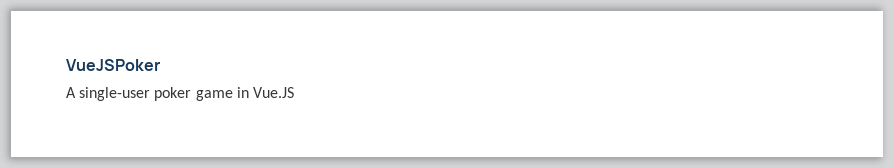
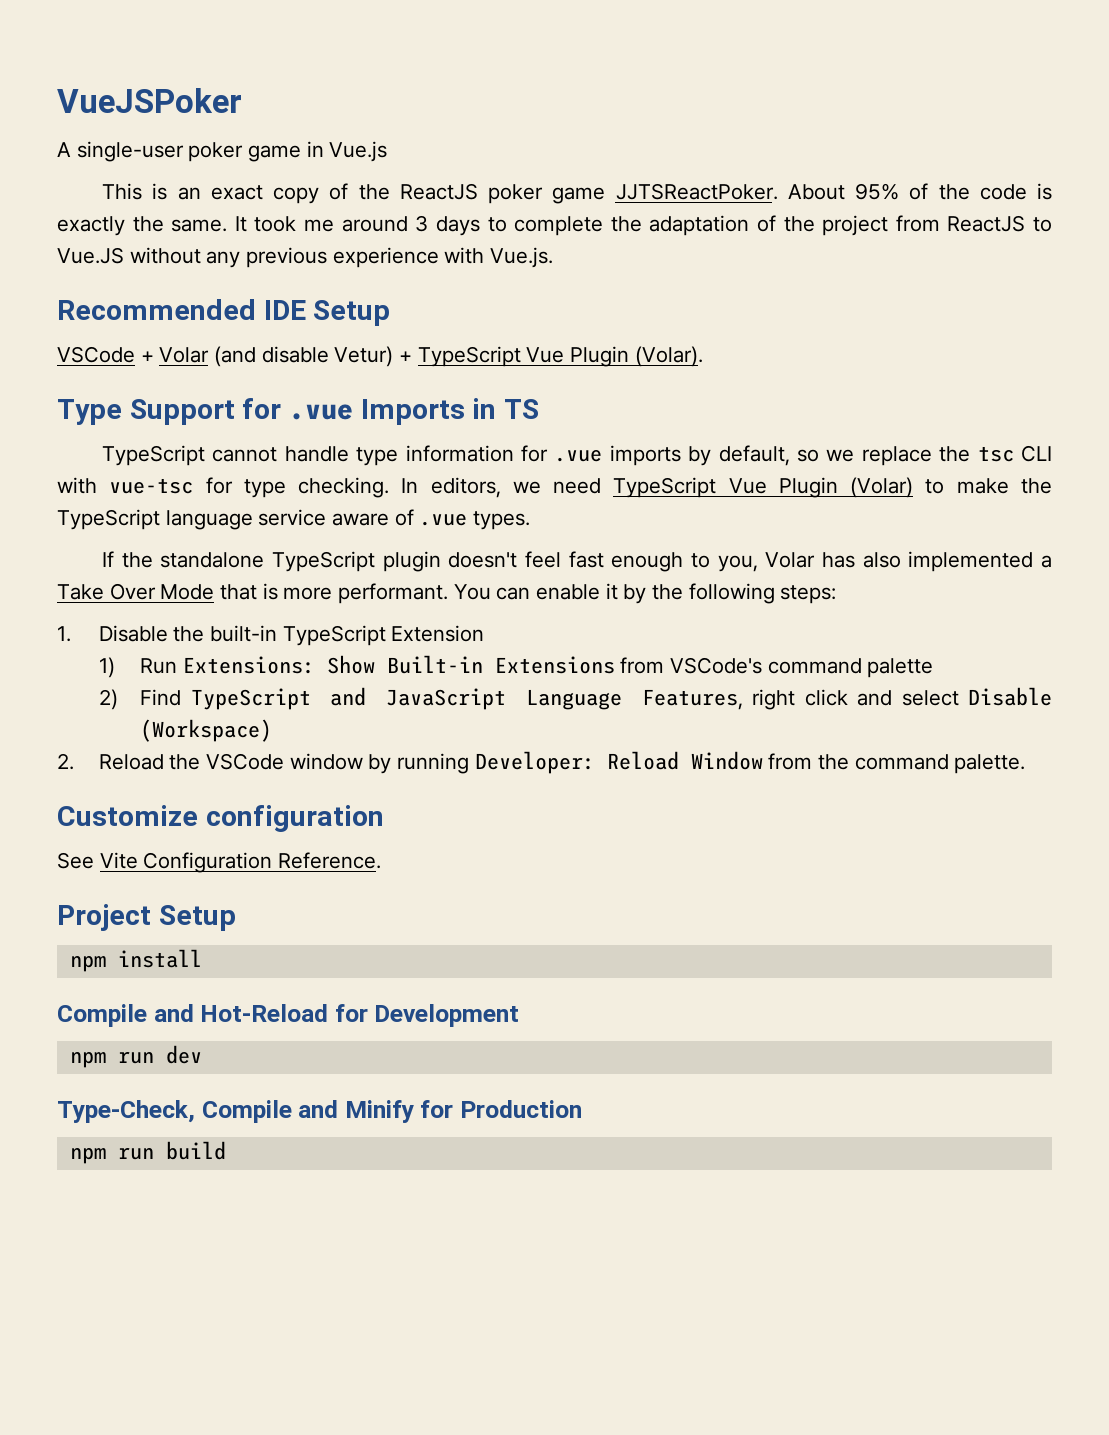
- A single-user poker game in Vue.JS
+ A single-user poker game in Vue.js
+ This is an exact copy of the ReactJS poker game JJTSReactPoker. About 95% of the code is exactly the same. It took me around 3 days to complete the adaptation of the project from ReactJS to Vue.JS without any previous experience with Vue.js.
+ Recommended IDE Setup
+ VSCode + Volar (and disable Vetur) + TypeScript Vue Plugin (Volar).
+ Type Support for .vue Imports in TS
+ TypeScript cannot handle type information for .vue imports by default, so we replace the tsc CLI with vue-tsc for type checking. In editors, we need TypeScript Vue Plugin (Volar) to make the TypeScript language service aware of .vue types.
+ If the standalone TypeScript plugin doesn't feel fast enough to you, Volar has also implemented a Take Over Mode that is more performant. You can enable it by the following steps:
+ 1. Disable the built-in TypeScript Extension
+ 1) Run Extensions: Show Built-in Extensions from VSCode's command palette
+ 2) Find TypeScript and JavaScript Language Features, right click and select Disable (Workspace)
+ 2. Reload the VSCode window by running Developer: Reload Window from the command palette.
+ Customize configuration
+ See Vite Configuration Reference.
+ Project Setup
+ npm install
+ Compile and Hot-Reload for Development
+ npm run dev
+ Type-Check, Compile and Minify for Production
+ npm run build

